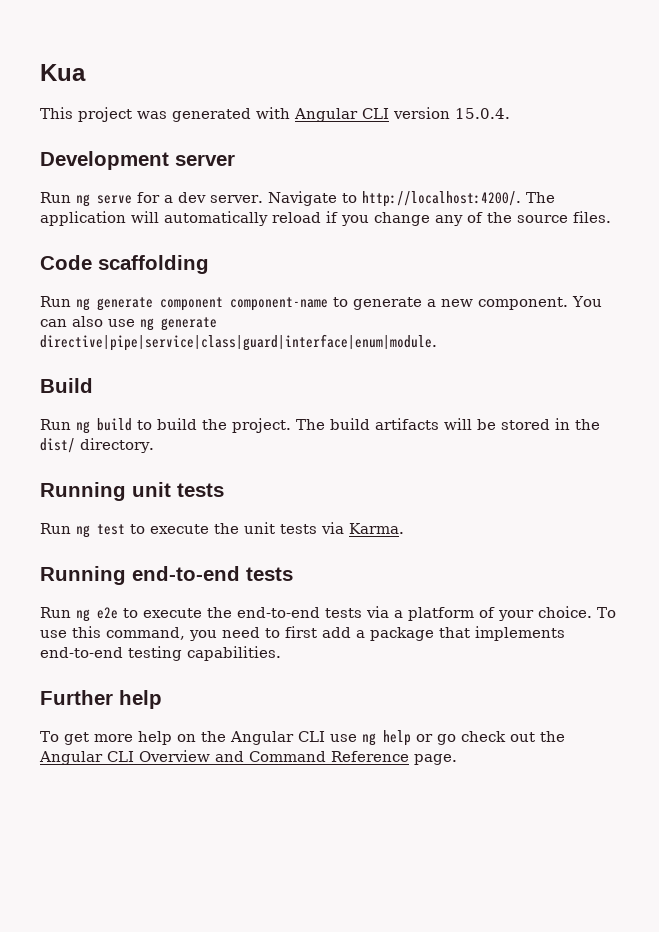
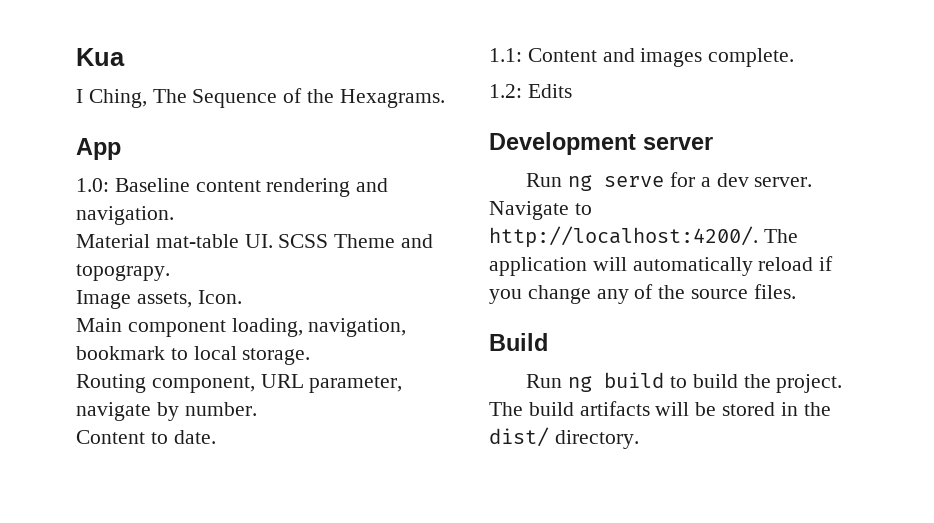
- This project was generated with Angular CLI version 15.0.4.
+ I Ching, The Sequence of the Hexagrams.
+ App
+ 1.0: Baseline content rendering and navigation.
+ Material mat-table UI. SCSS Theme and topograpy.
+ Image assets, Icon.
+ Main component loading, navigation, bookmark to local storage.
+ Routing component, URL parameter, navigate by number.
+ Content to date.
+ 1.1: Content and images complete.
+ 1.2: Edits
- Code scaffolding
- Run ng generate component component-name to generate a new component. You can also use ng generate directive|pipe|service|class|guard|interface|enum|module.
- Running unit tests
- Run ng test to execute the unit tests via Karma.
- Running end-to-end tests
- Run ng e2e to execute the end-to-end tests via a platform of your choice. To use this command, you need to first add a package that implements end-to-end testing capabilities.
- Further help
- To get more help on the Angular CLI use ng help or go check out the Angular CLI Overview and Command Reference page.

